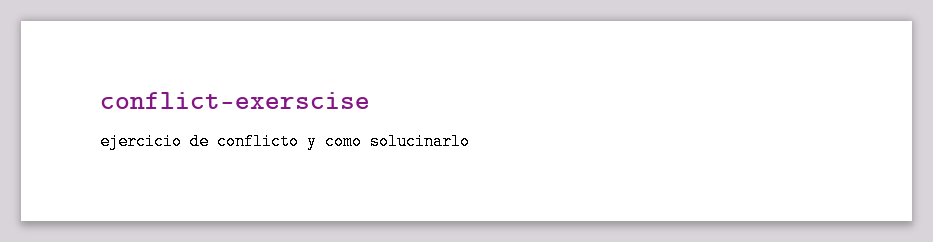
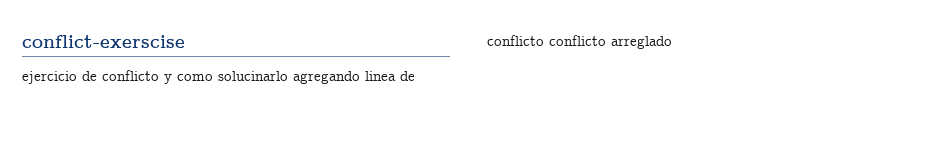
- ejercicio de conflicto y como solucinarlo
+ ejercicio de conflicto y como solucinarlo agregando linea de conflicto conflicto arreglado

